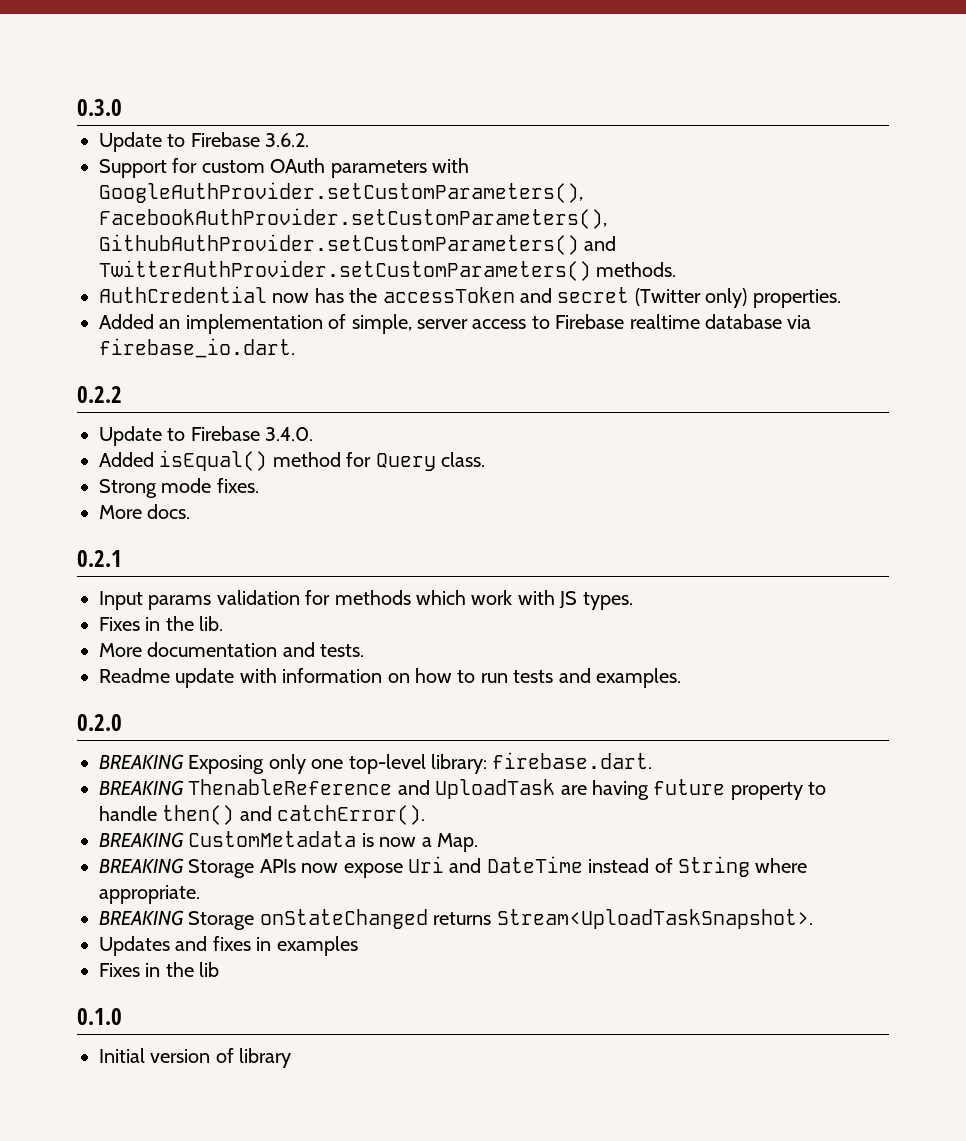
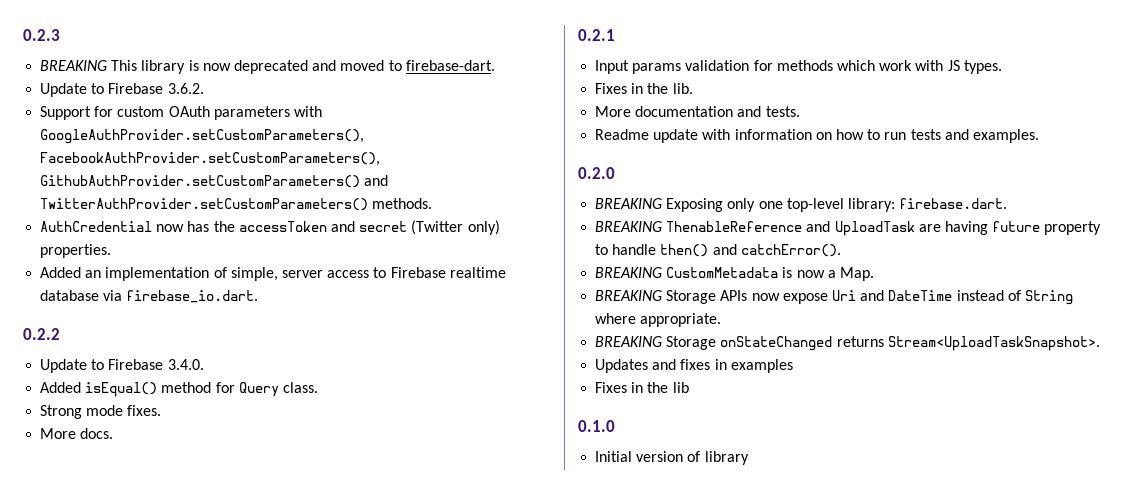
- 0.3.0
+ 0.2.3
+ BREAKING This library is now deprecated and moved to firebase-dart.

